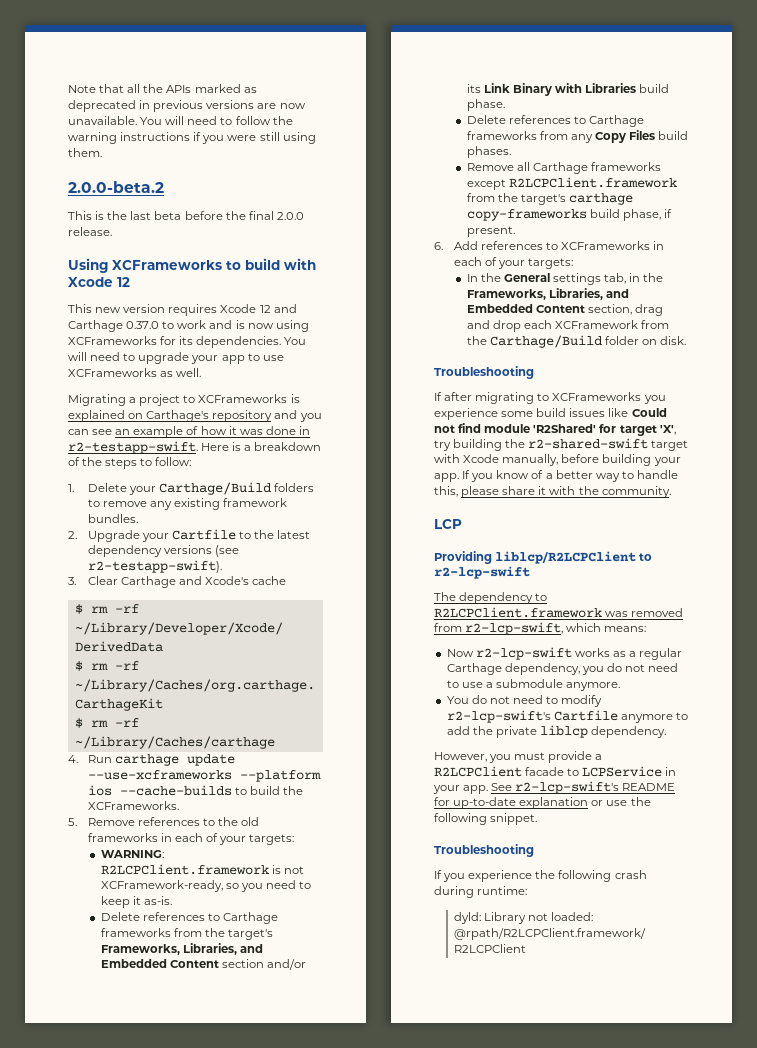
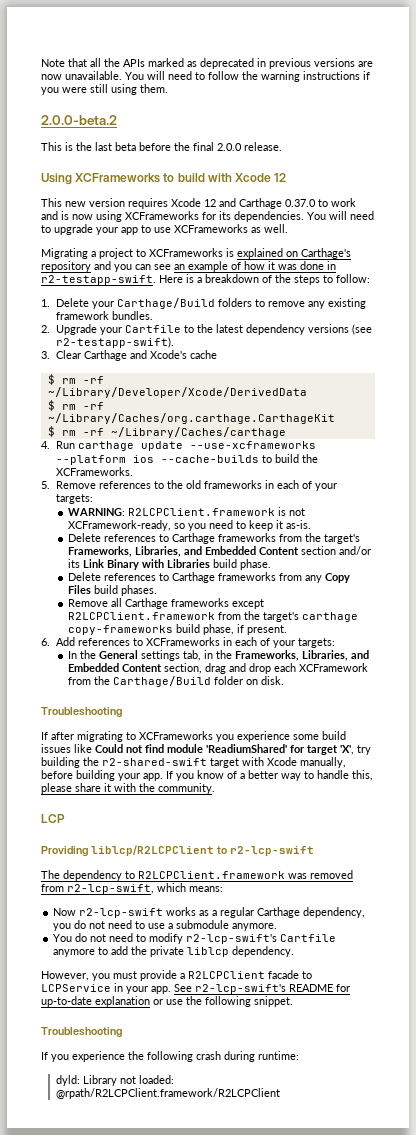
- If after migrating to XCFrameworks you experience some build issues like Could not find module 'R2Shared' for target 'X', try building the r2-shared-swift target with Xcode manually, before building your app.
+ If after migrating to XCFrameworks you experience some build issues like Could not find module 'ReadiumShared' for target 'X', try building the r2-shared-swift target with Xcode manually, before building your app.

